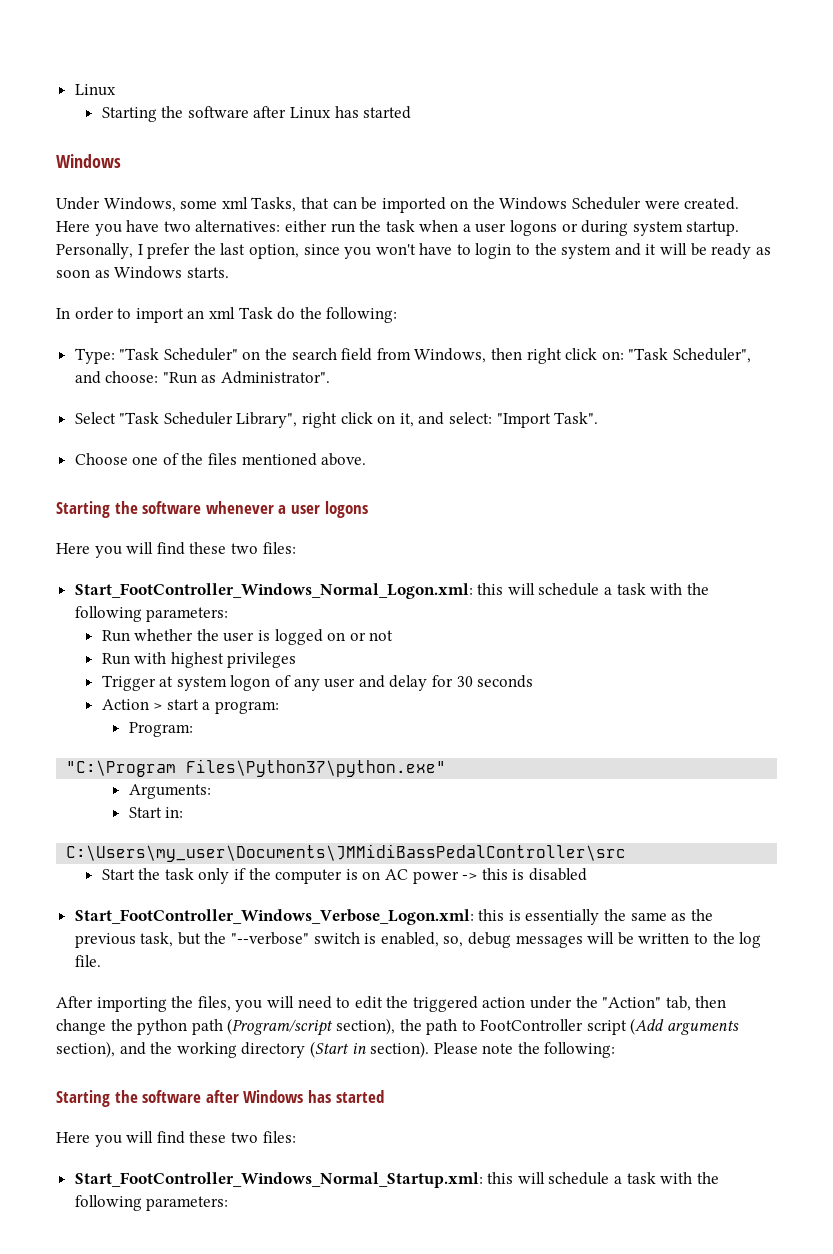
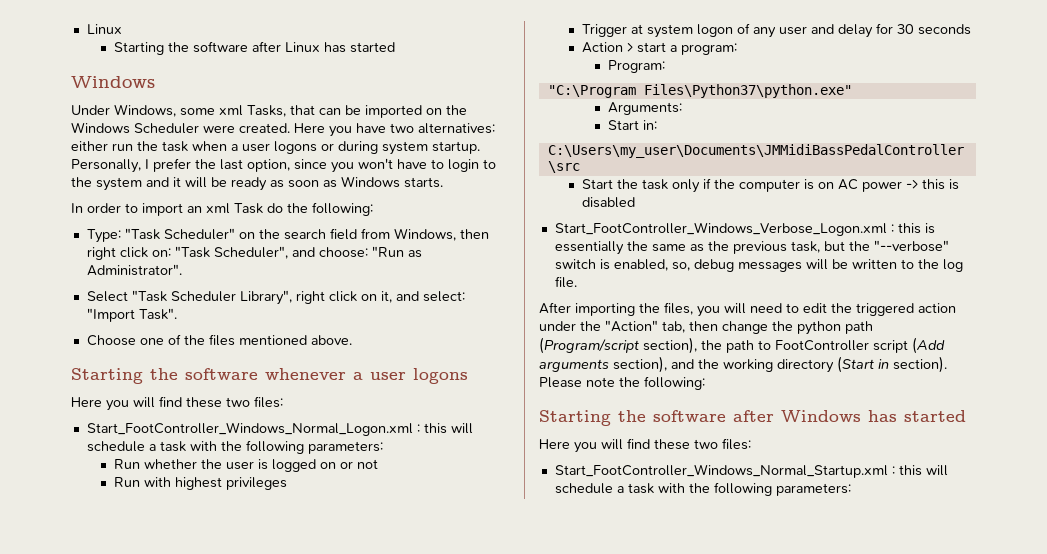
- Start_FootController_Windows_Normal_Logon.xml: this will schedule a task with the following parameters:
+ Start_FootController_Windows_Normal_Logon.xml : this will schedule a task with the following parameters:
- Start_FootController_Windows_Verbose_Logon.xml: this is essentially the same as the previous task, but the "--verbose" switch is enabled, so, debug messages will be written to the log file.
+ Start_FootController_Windows_Verbose_Logon.xml : this is essentially the same as the previous task, but the "--verbose" switch is enabled, so, debug messages will be written to the log file.
- Start_FootController_Windows_Normal_Startup.xml: this will schedule a task with the following parameters:
+ Start_FootController_Windows_Normal_Startup.xml : this will schedule a task with the following parameters:

